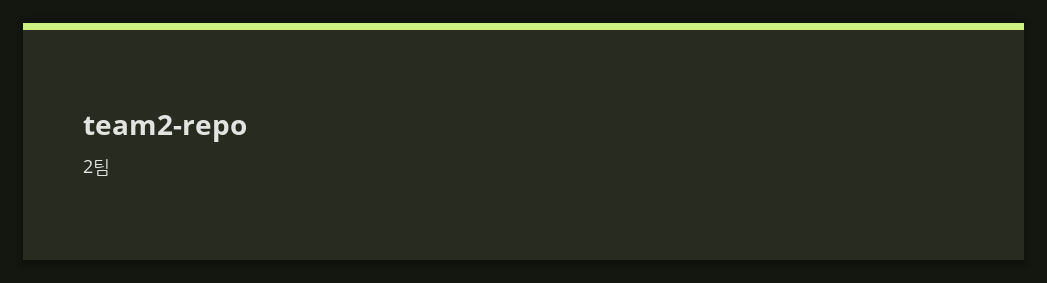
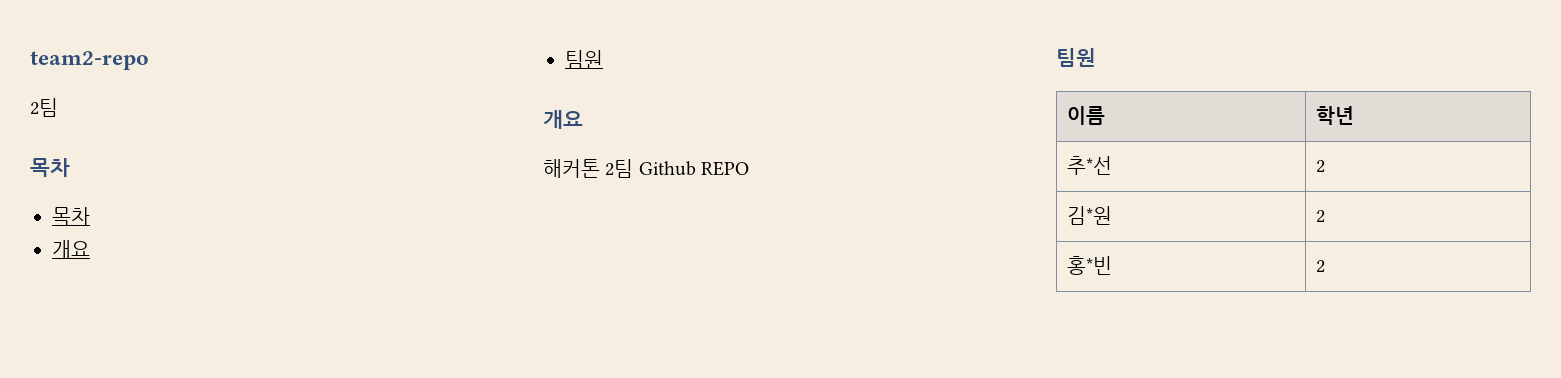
  team2-repo
  2팀
+ 목차
+ 목차
+ 개요
+ 팀원
+ 개요
+ 해커톤 2팀 Github REPO
+ 팀원
+ 이름 | 학년
+ 추*선 | 2
+ 김*원 | 2
+ 홍*빈 | 2

